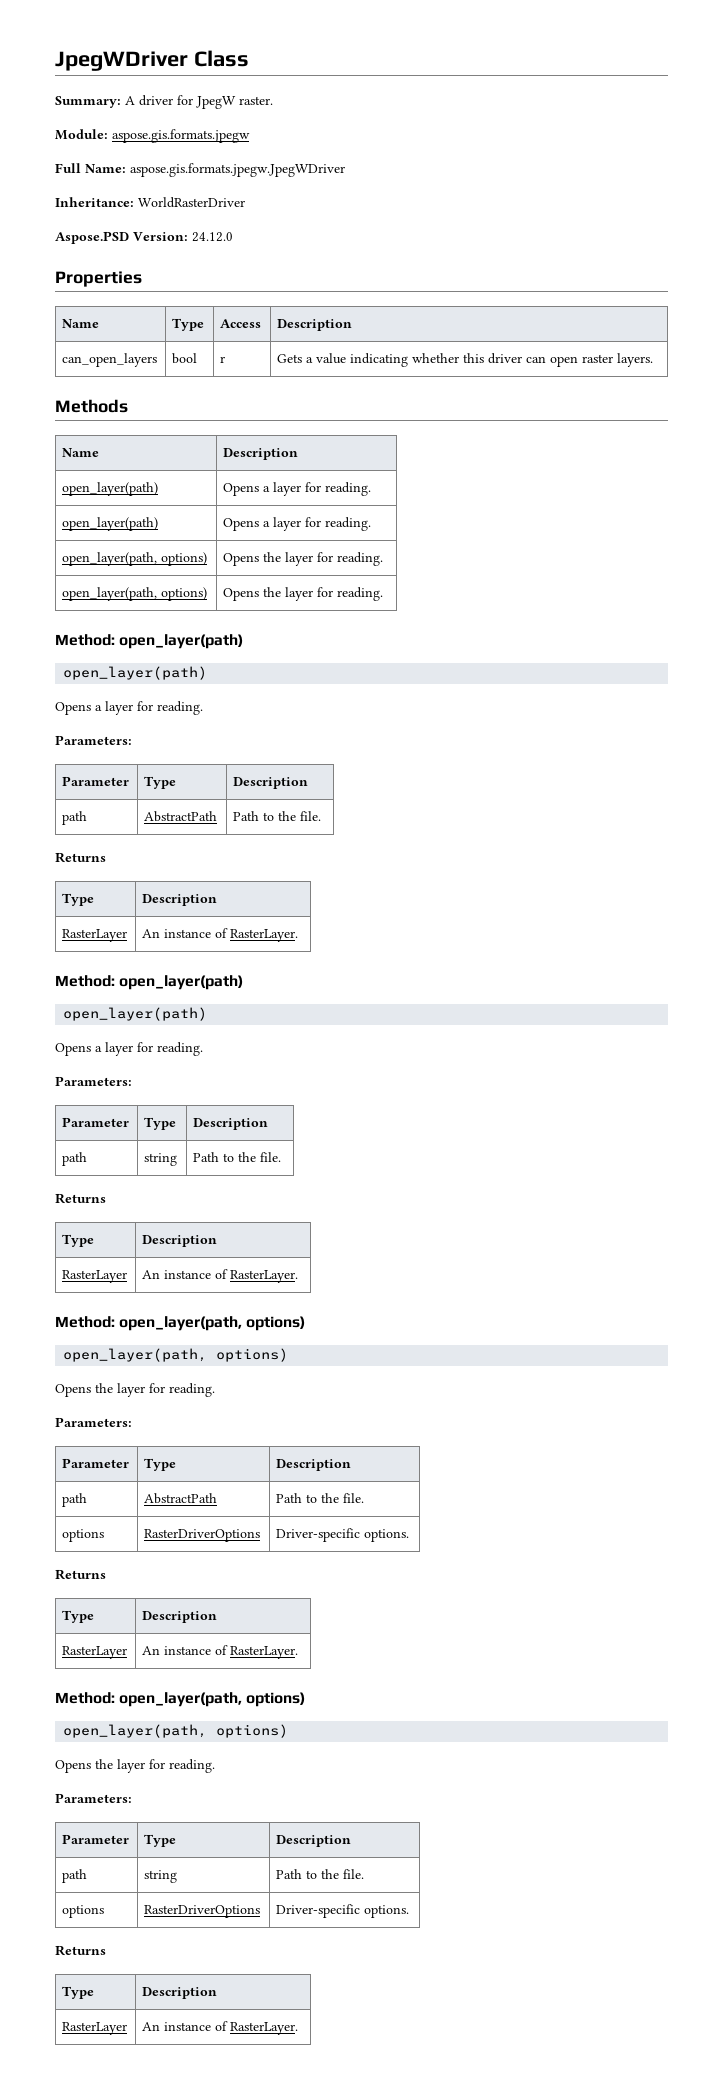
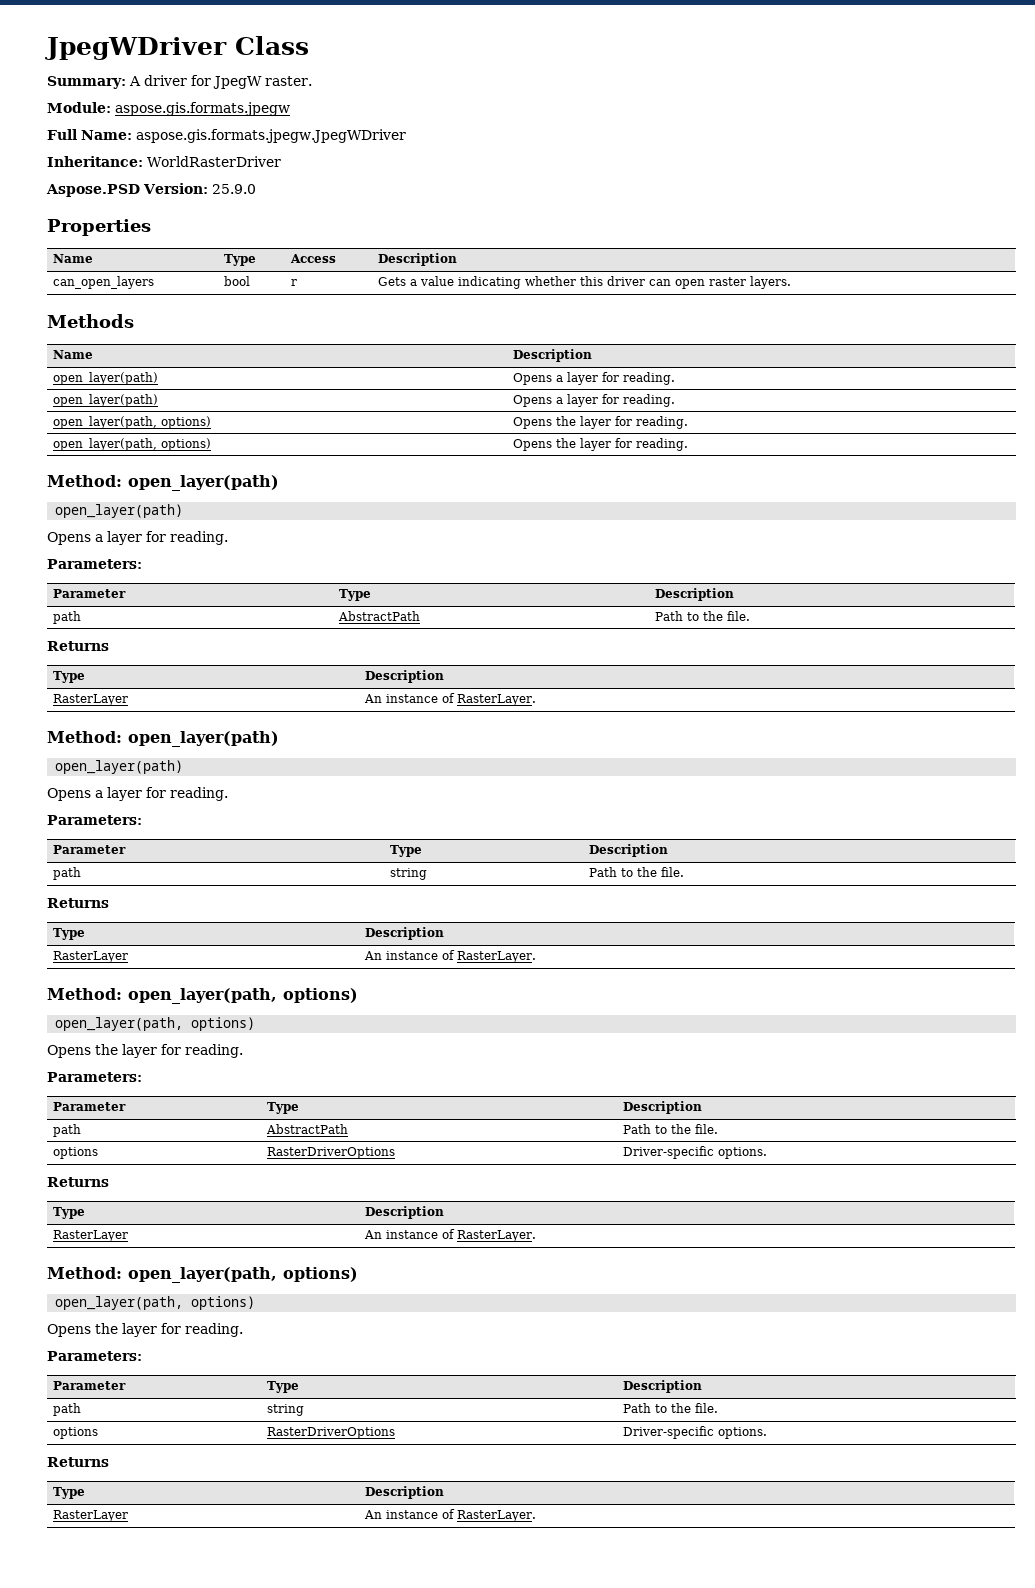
- Aspose.PSD Version: 24.12.0
+ Aspose.PSD Version: 25.9.0

